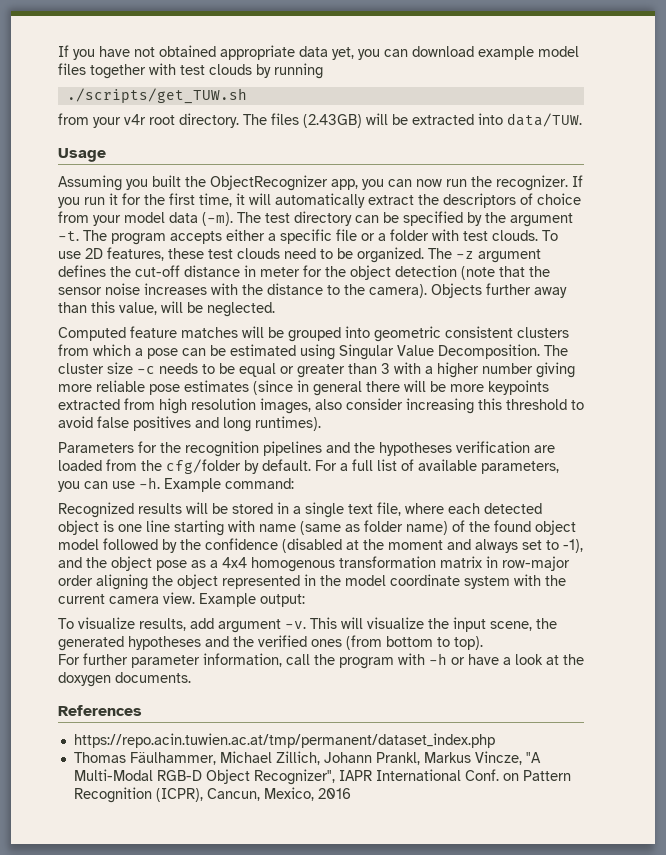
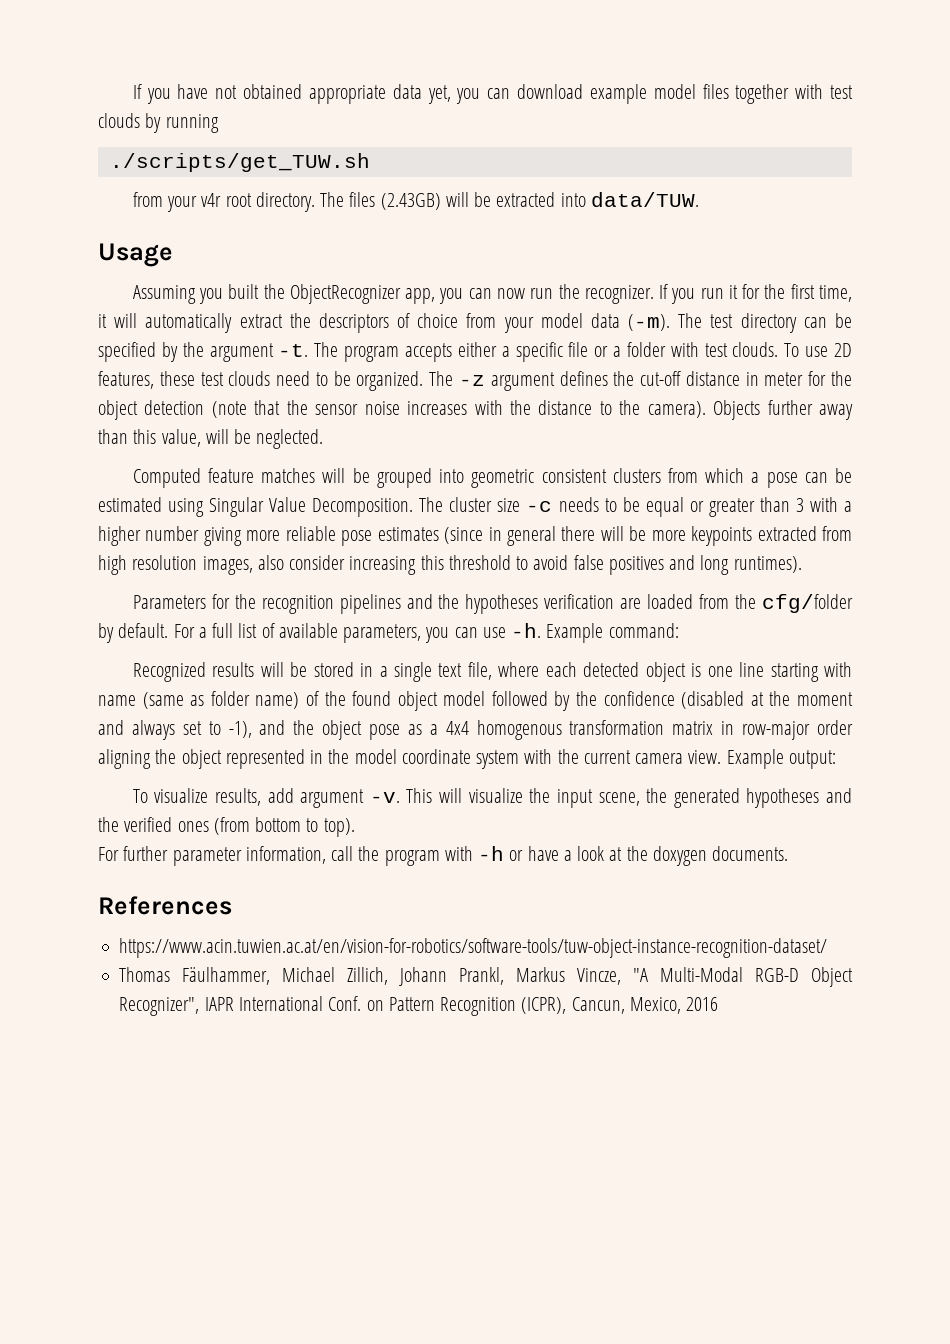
- https://repo.acin.tuwien.ac.at/tmp/permanent/dataset_index.php
+ https://www.acin.tuwien.ac.at/en/vision-for-robotics/software-tools/tuw-object-instance-recognition-dataset/

